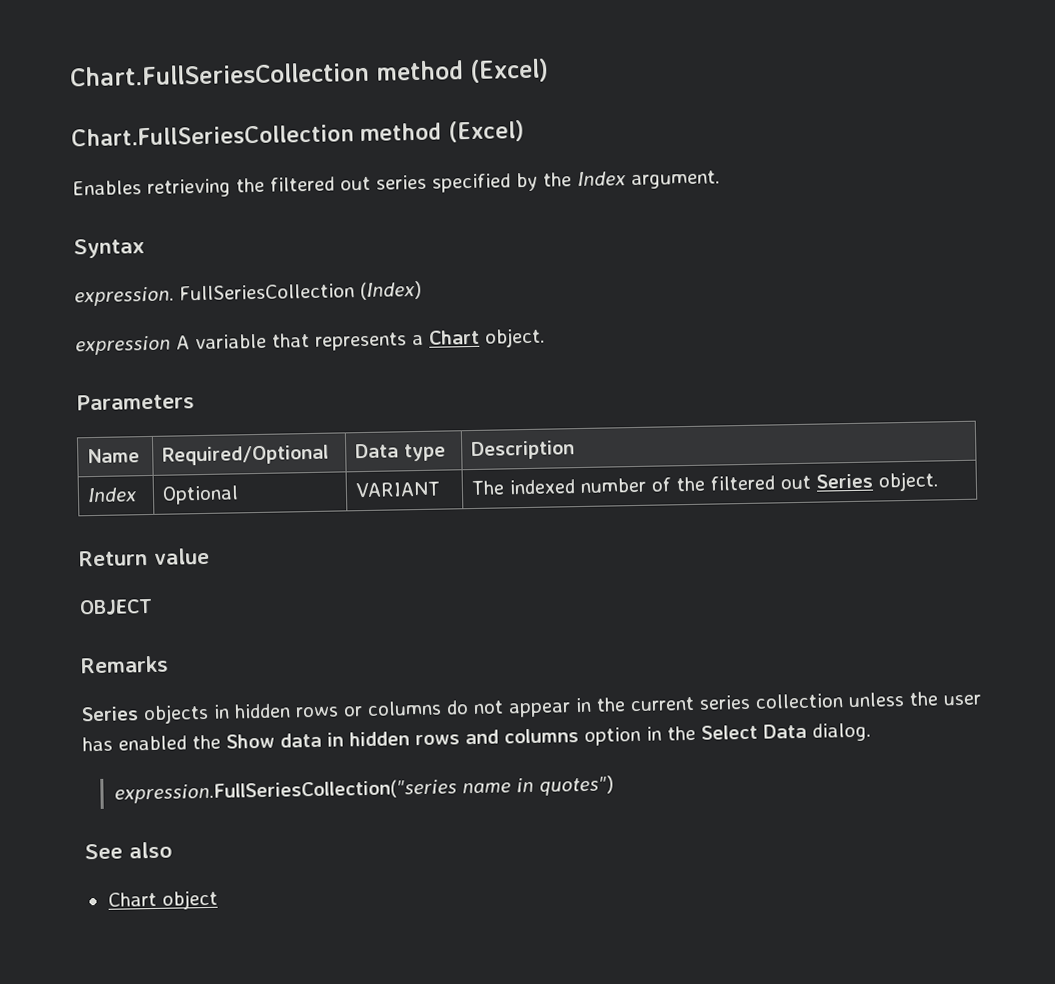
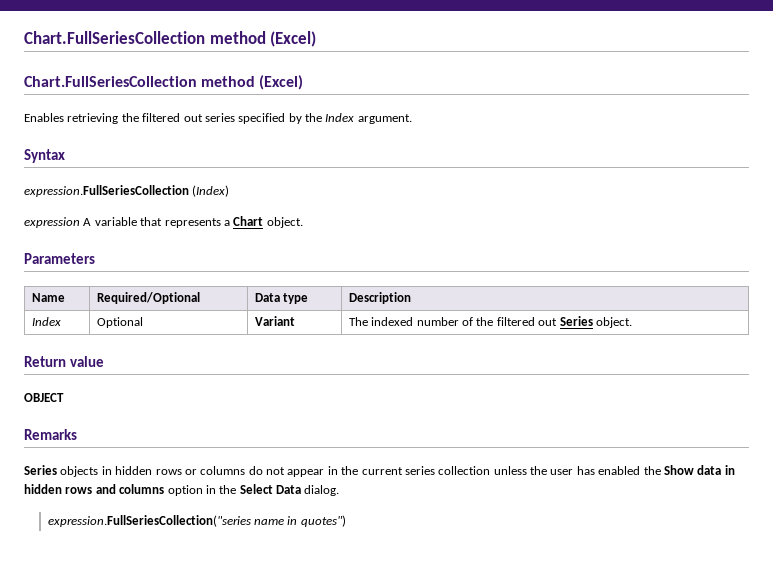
- expression. FullSeriesCollection (Index)
+ expression.FullSeriesCollection (Index)
- Index | Optional | VARIANT | The indexed number of the filtered out Series object.
+ Index | Optional | Variant | The indexed number of the filtered out Series object.
- See also
- Chart object

